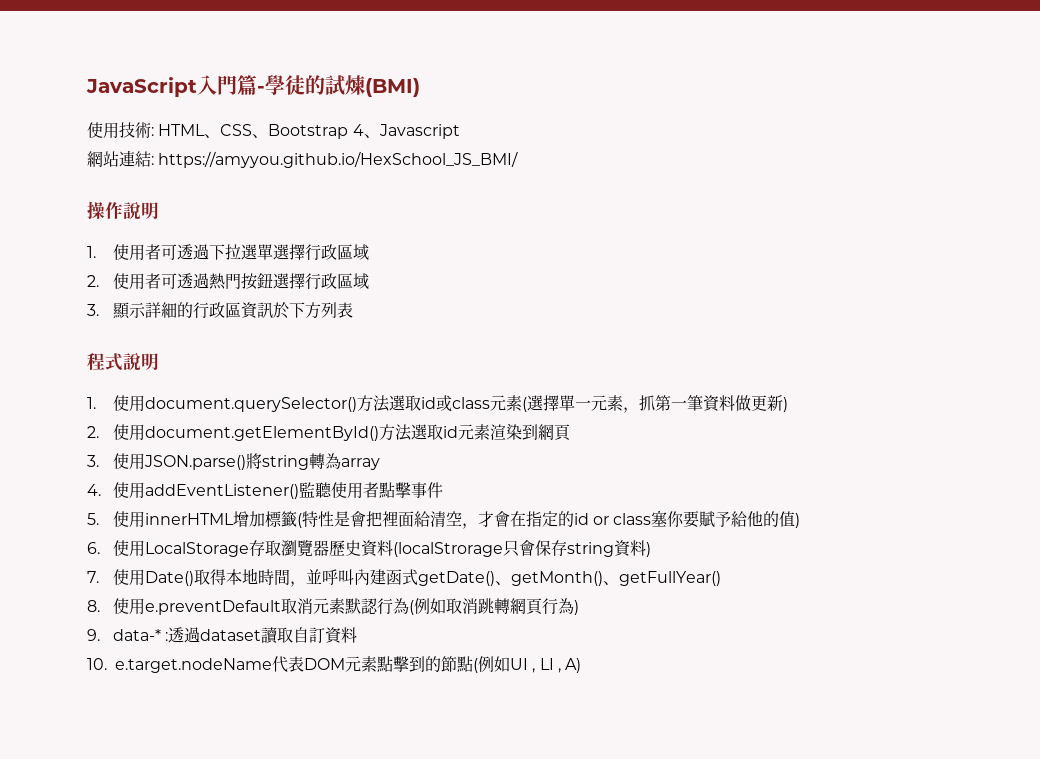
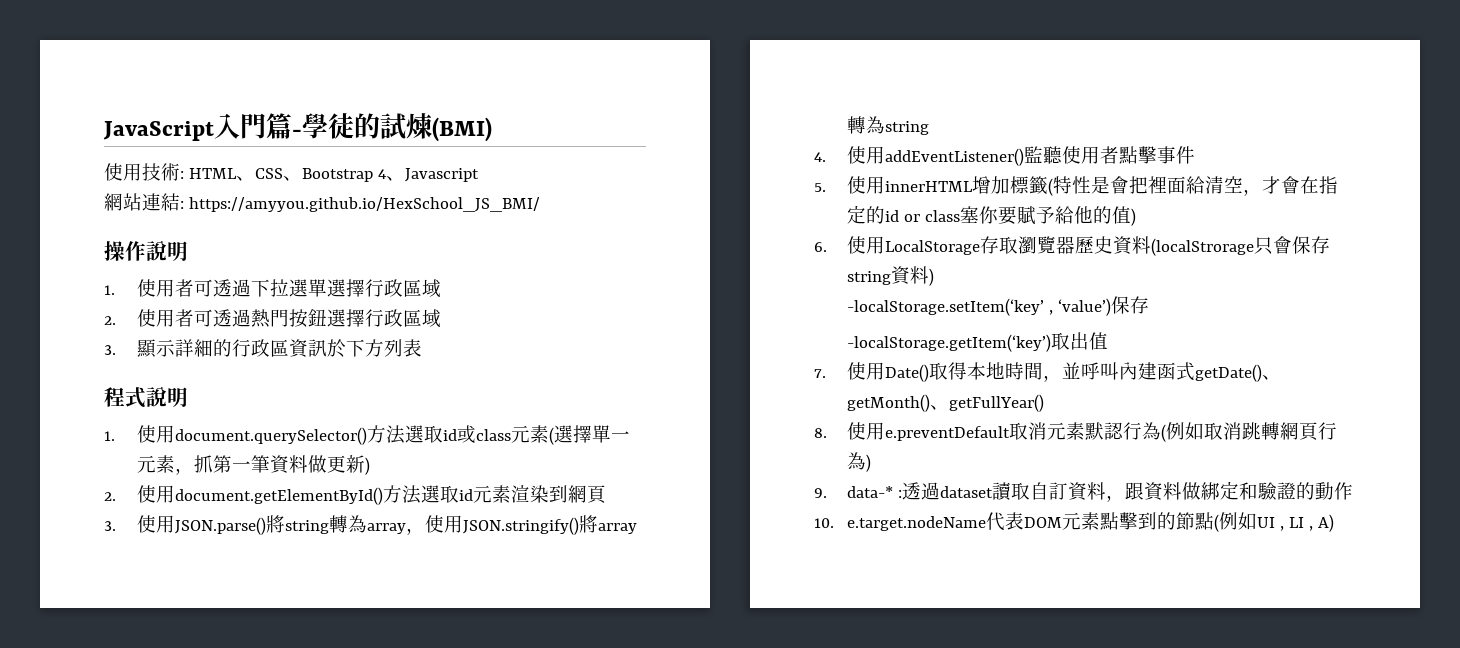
- 3.使用JSON.parse()將string轉為array
+ 3.使用JSON.parse()將string轉為array，使用JSON.stringify()將array轉為string
+ -localStorage.setItem(‘key’ , ‘value’)保存
+ -localStorage.getItem(‘key’)取出值
- 9. data-* :透過dataset讀取自訂資料
+ 9. data-* :透過dataset讀取自訂資料，跟資料做綁定和驗證的動作

